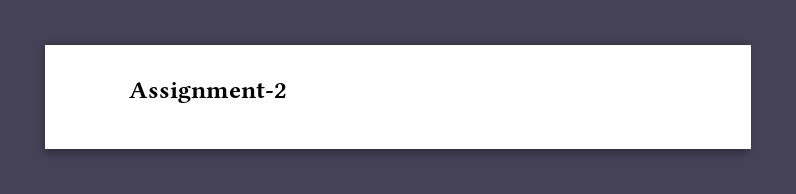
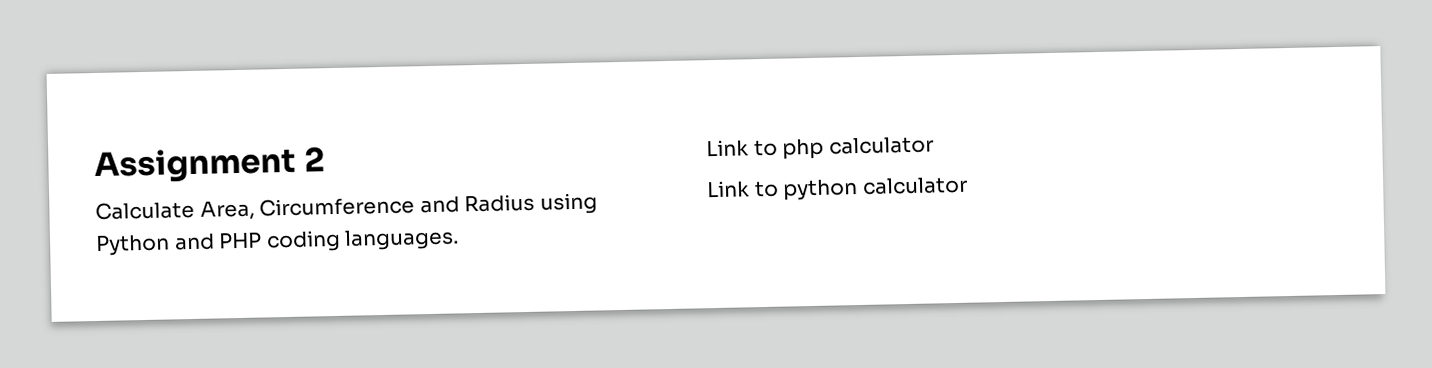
- Assignment-2
+ Assignment 2
+ Calculate Area, Circumference and Radius using Python and PHP coding languages.
+ Link to php calculator
+ Link to python calculator

